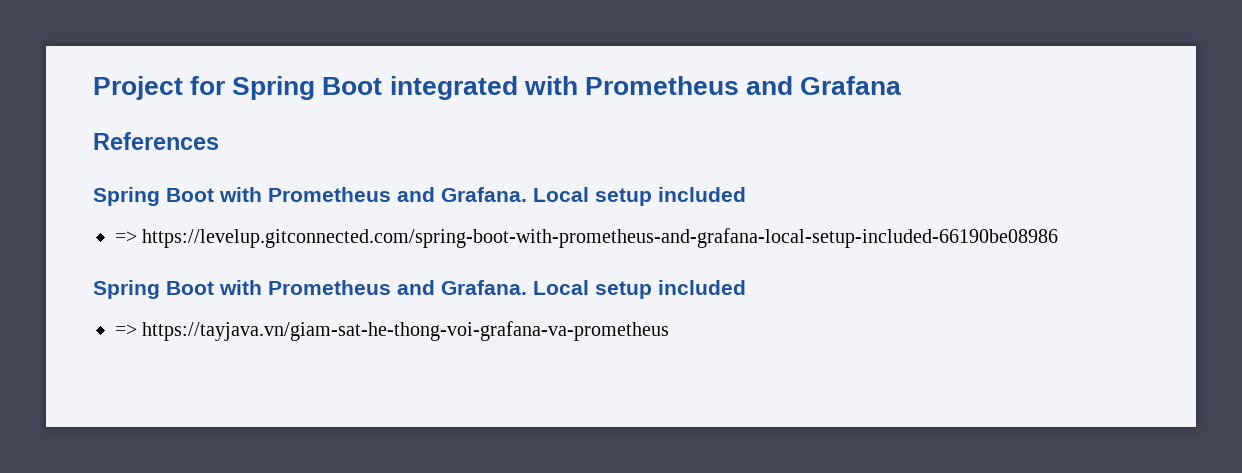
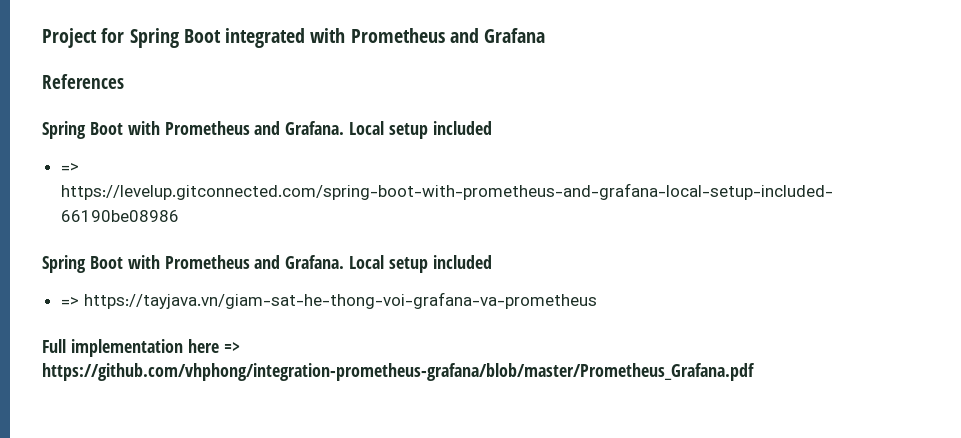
+ Full implementation here => https://github.com/vhphong/integration-prometheus-grafana/blob/master/Prometheus_Grafana.pdf

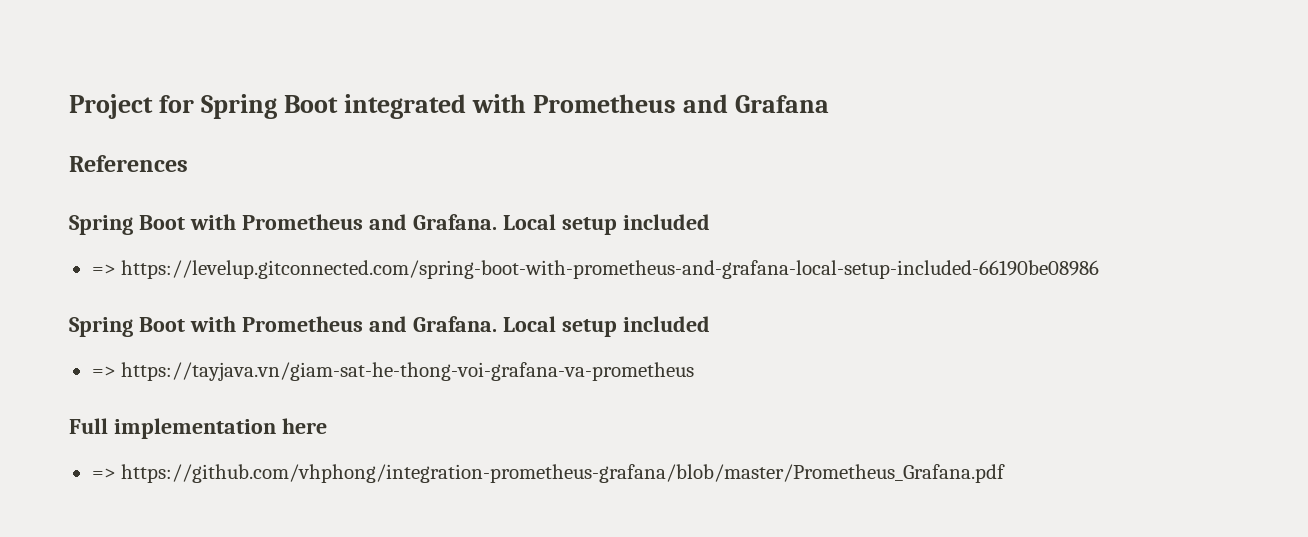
- Full implementation here => https://github.com/vhphong/integration-prometheus-grafana/blob/master/Prometheus_Grafana.pdf
+ Full implementation here
+ => https://github.com/vhphong/integration-prometheus-grafana/blob/master/Prometheus_Grafana.pdf

